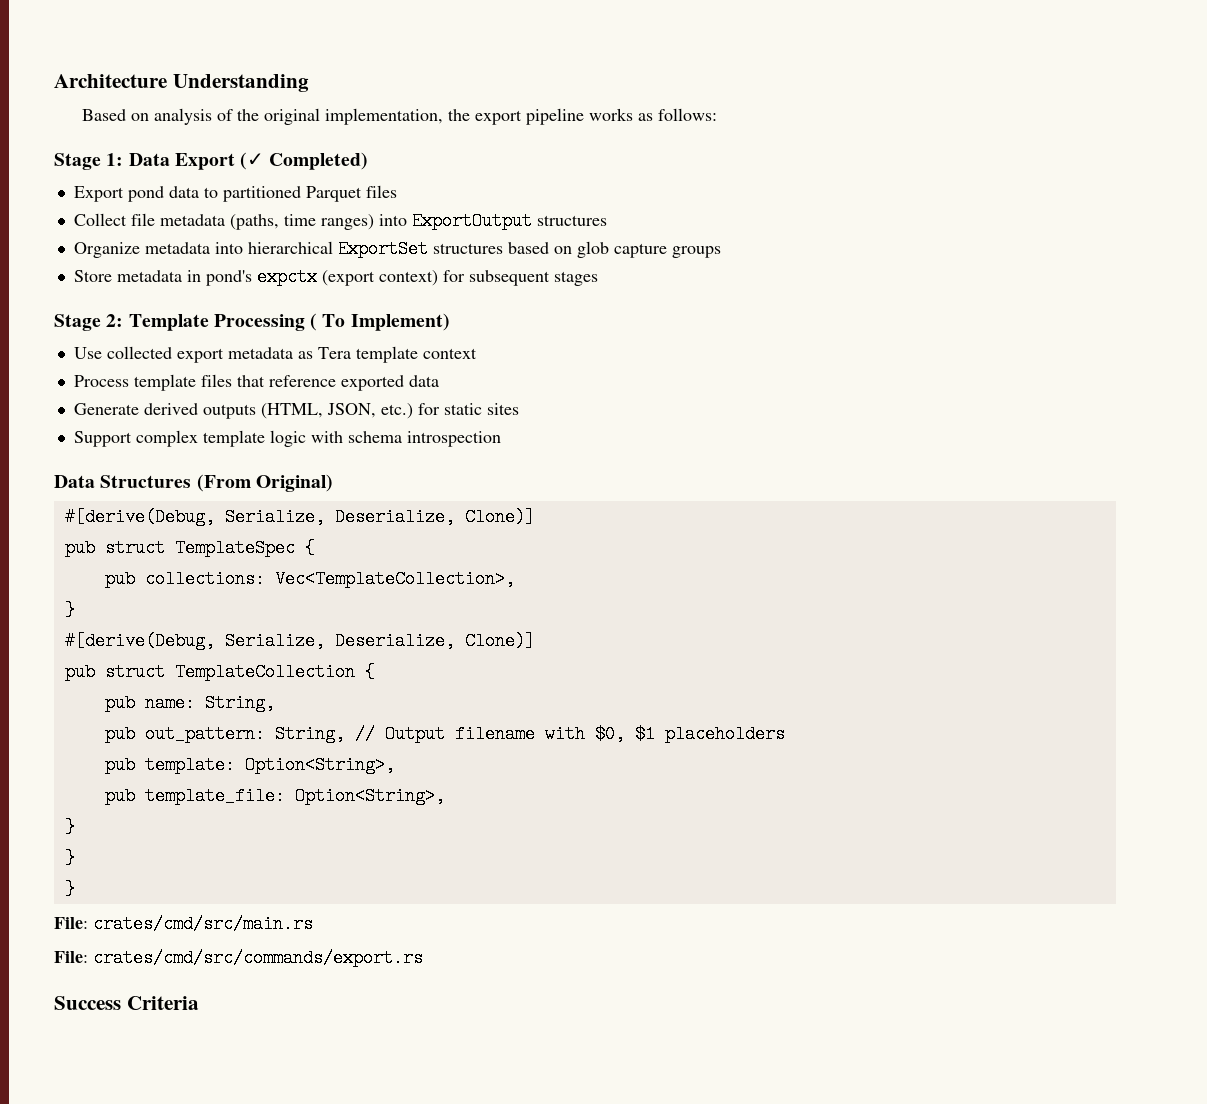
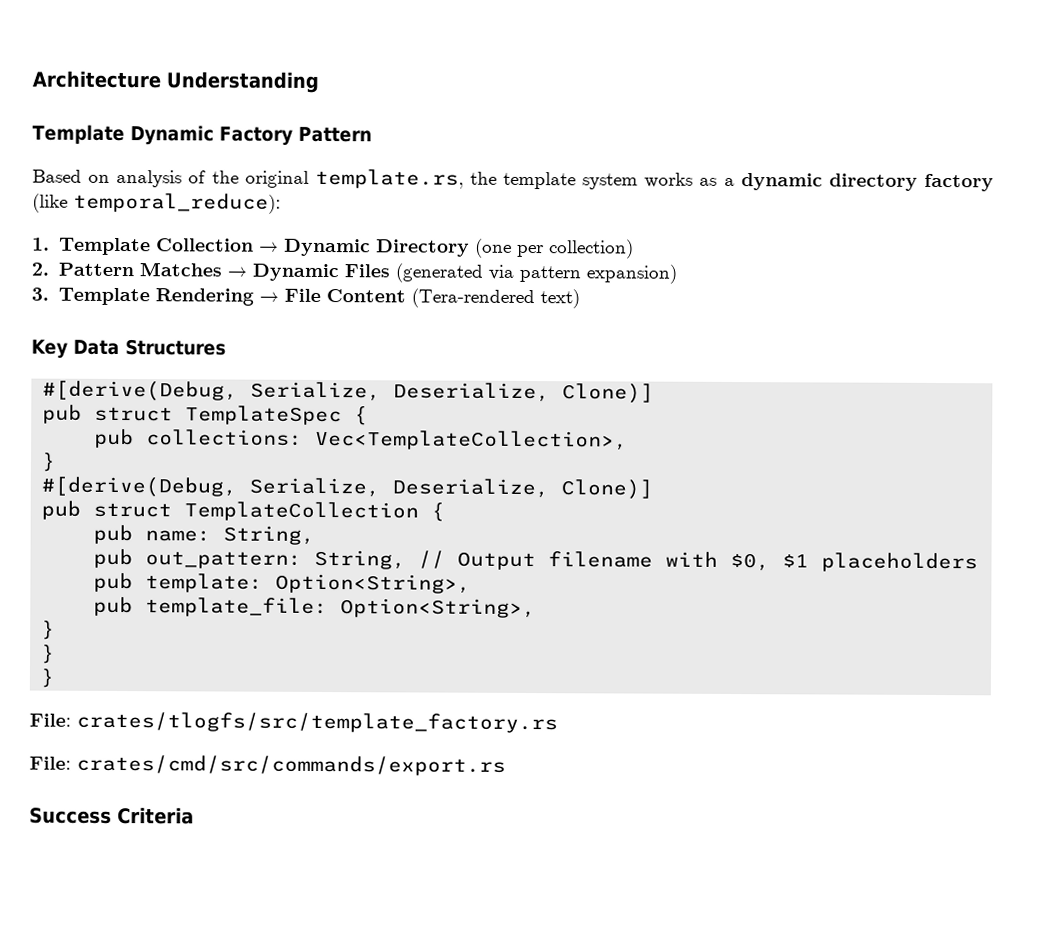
+ Template Dynamic Factory Pattern
- Based on analysis of the original implementation, the export pipeline works as follows:
- Stage 1: Data Export (✓ Completed)
- Export pond data to partitioned Parquet files
- Collect file metadata (paths, time ranges) into ExportOutput structures
- Organize metadata into hierarchical ExportSet structures based on glob capture groups
- Store metadata in pond's expctx (export context) for subsequent stages
- Stage 2: Template Processing ( To Implement)
- Use collected export metadata as Tera template context
- Process template files that reference exported data
- Generate derived outputs (HTML, JSON, etc.) for static sites
- Support complex template logic with schema introspection
- Data Structures (From Original)
+ Based on analysis of the original template.rs, the template system works as a dynamic directory factory (like temporal_reduce):
+ 1. Template Collection → Dynamic Directory (one per collection)
+ 2. Pattern Matches → Dynamic Files (generated via pattern expansion)
+ 3. Template Rendering → File Content (Tera-rendered text)
+ Key Data Structures
- File: crates/cmd/src/main.rs
+ File: crates/tlogfs/src/template_factory.rs

